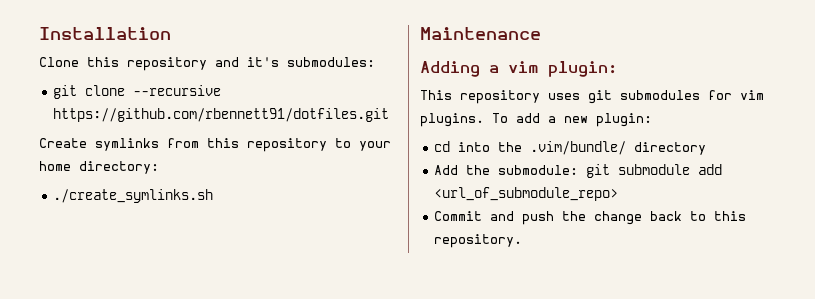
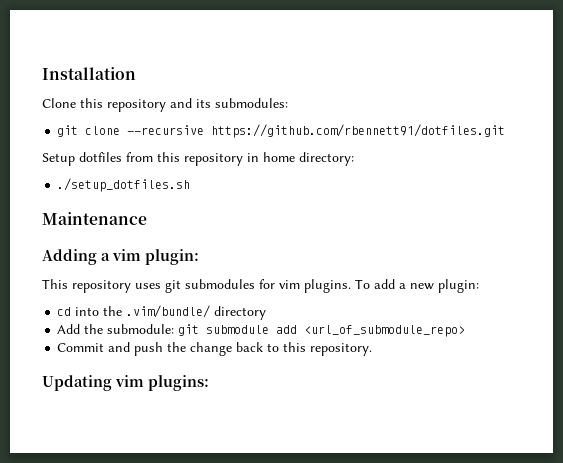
- Clone this repository and it's submodules:
+ Clone this repository and its submodules:
- Create symlinks from this repository to your home directory:
+ Setup dotfiles from this repository in home directory:
- ./create_symlinks.sh
+ ./setup_dotfiles.sh
+ Updating vim plugins:

